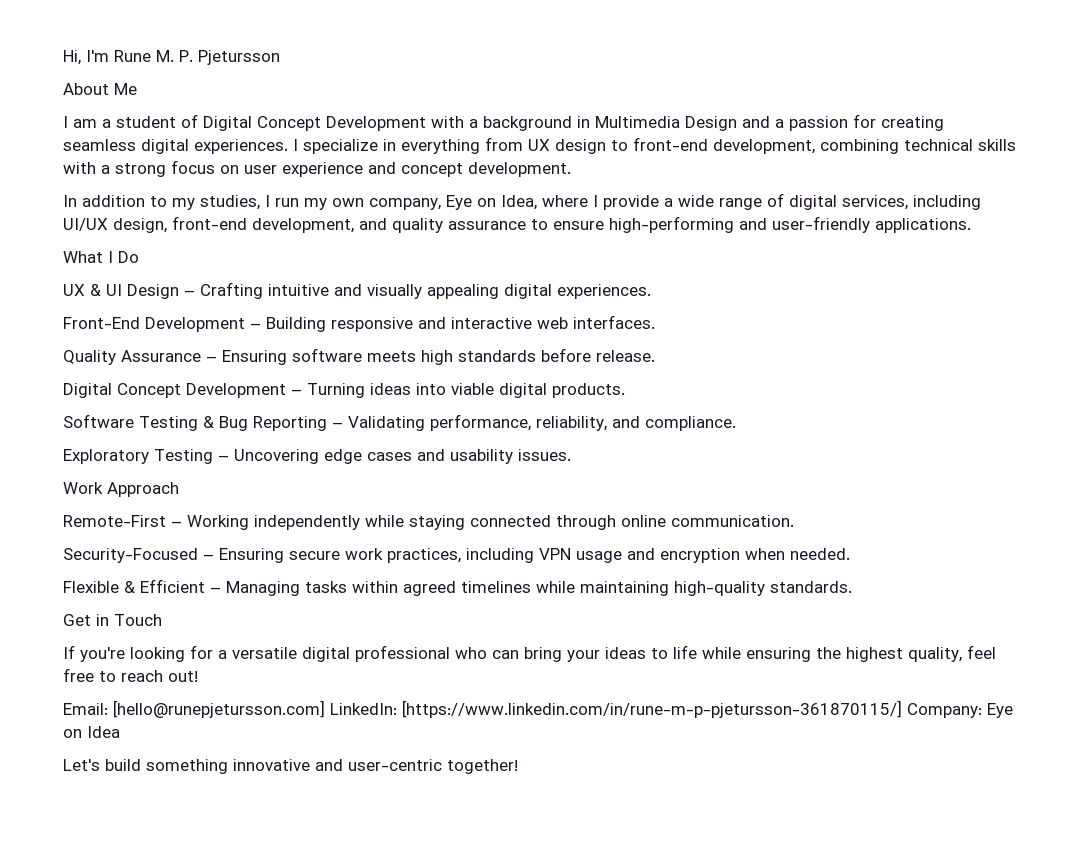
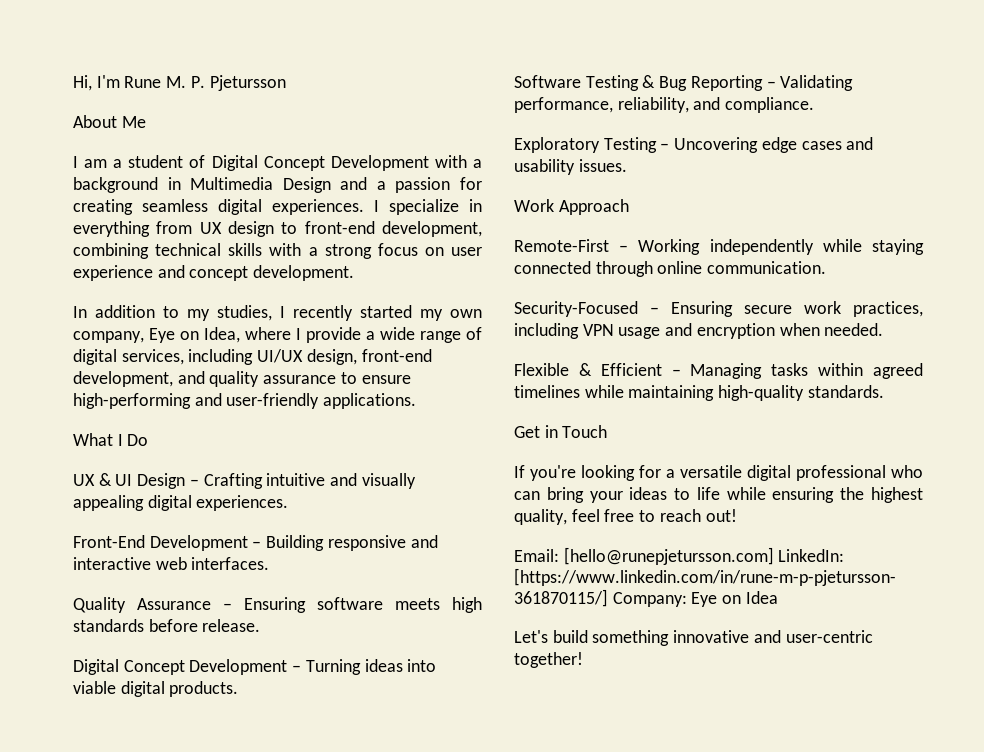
- In addition to my studies, I run my own company, Eye on Idea, where I provide a wide range of digital services, including UI/UX design, front-end development, and quality assurance to ensure high-performing and user-friendly applications.
+ In addition to my studies, I recently started my own company, Eye on Idea, where I provide a wide range of digital services, including UI/UX design, front-end development, and quality assurance to ensure high-performing and user-friendly applications.

